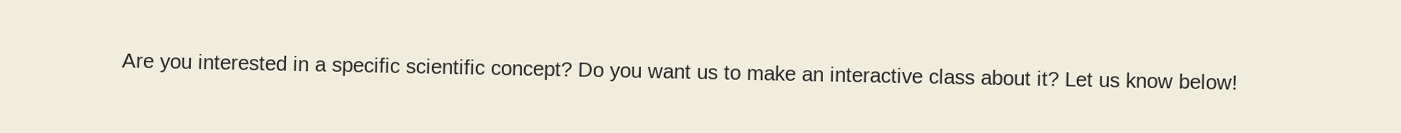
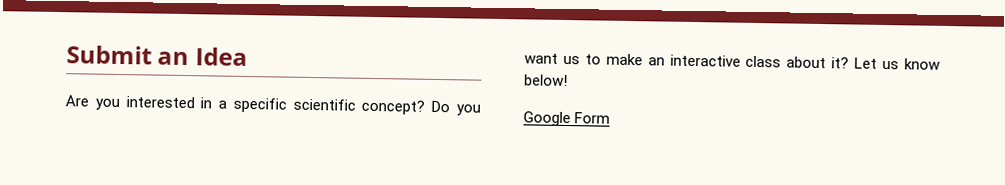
+ Submit an Idea
+ Google Form

